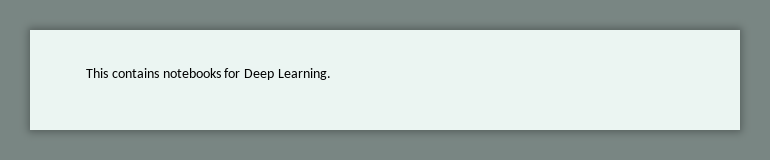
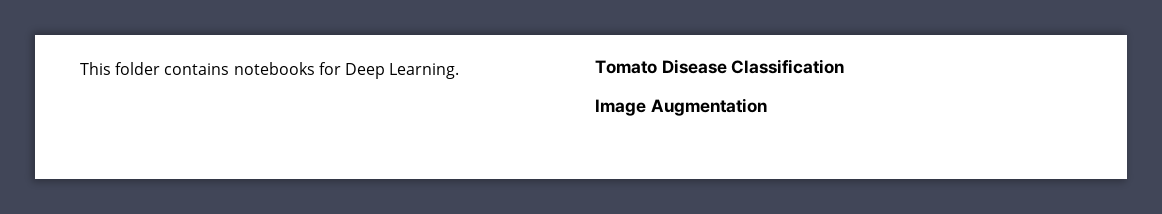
- This contains notebooks for Deep Learning.
+ This folder contains notebooks for Deep Learning.
+ Tomato Disease Classification
+ Image Augmentation

